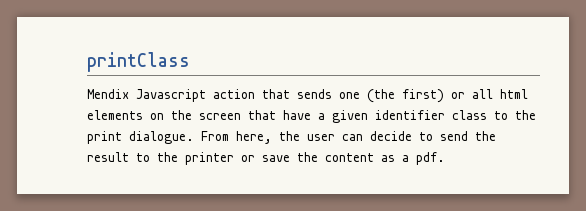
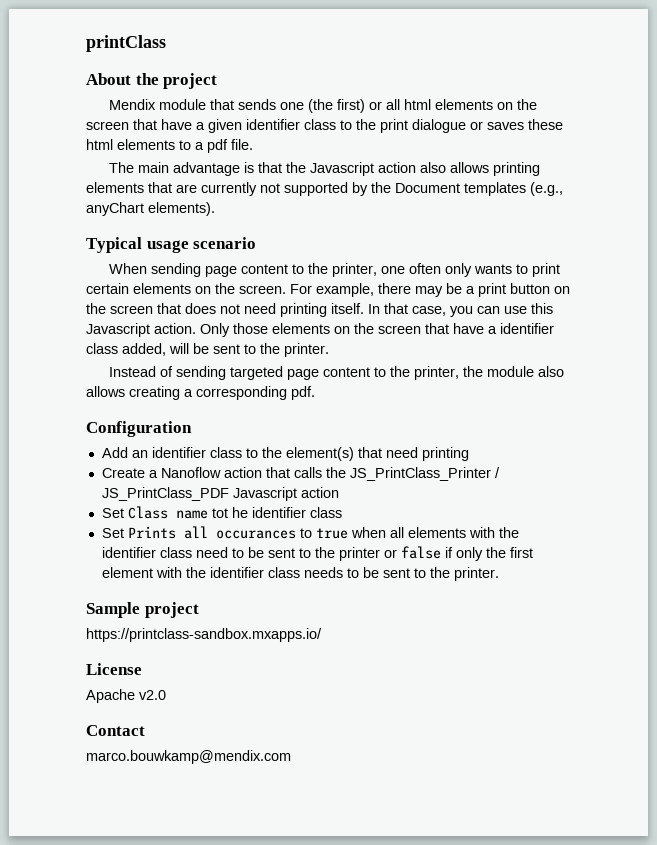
+ About the project
- Mendix Javascript action that sends one (the first) or all html elements on the screen that have a given identifier class to the print dialogue. From here, the user can decide to send the result to the printer or save the content as a pdf.
+ Mendix module that sends one (the first) or all html elements on the screen that have a given identifier class to the print dialogue or saves these html elements to a pdf file.
+ The main advantage is that the Javascript action also allows printing elements that are currently not supported by the Document templates (e.g., anyChart elements).
+ Typical usage scenario
+ When sending page content to the printer, one often only wants to print certain elements on the screen. For example, there may be a print button on the screen that does not need printing itself. In that case, you can use this Javascript action. Only those elements on the screen that have a identifier class added, will be sent to the printer.
+ Instead of sending targeted page content to the printer, the module also allows creating a corresponding pdf.
+ Configuration
+ Add an identifier class to the element(s) that need printing
+ Create a Nanoflow action that calls the JS_PrintClass_Printer / JS_PrintClass_PDF Javascript action
+ Set Class name tot he identifier class
+ Set Prints all occurances to true when all elements with the identifier class need to be sent to the printer or false if only the first element with the identifier class needs to be sent to the printer.
+ Sample project
+ https://printclass-sandbox.mxapps.io/
+ License
+ Apache v2.0
+ Contact
+ marco.bouwkamp@mendix.com

